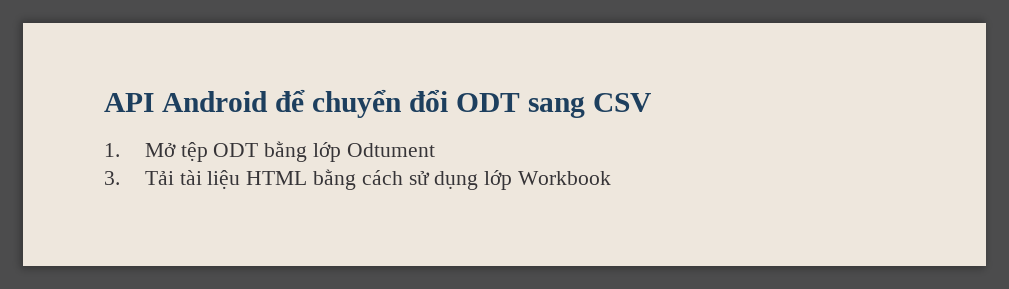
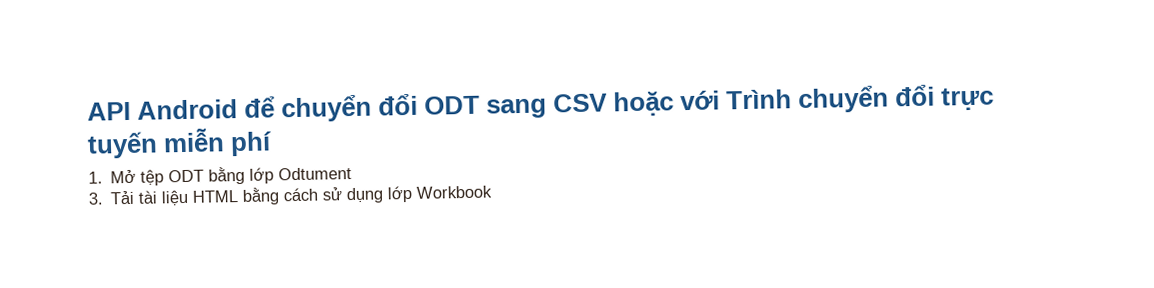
- API Android để chuyển đổi ODT sang CSV
+ API Android để chuyển đổi ODT sang CSV hoặc với Trình chuyển đổi trực tuyến miễn phí

